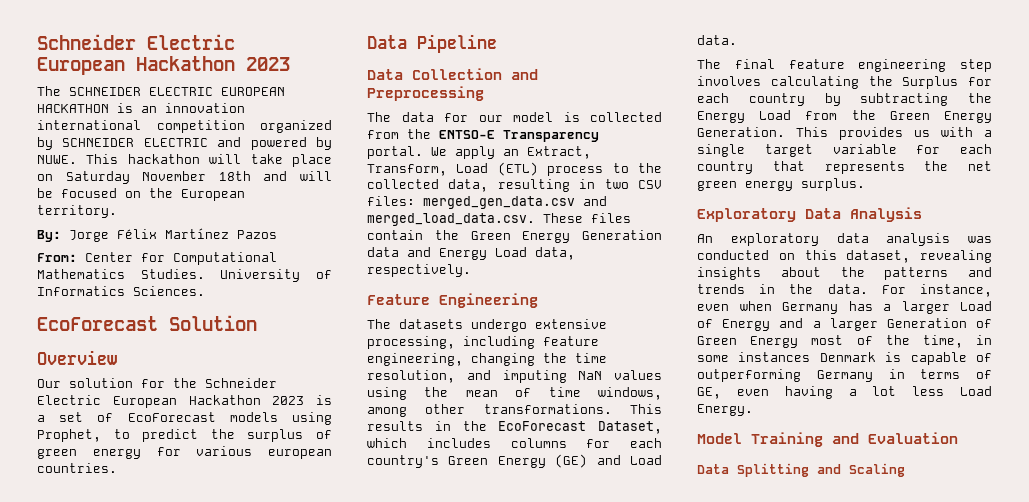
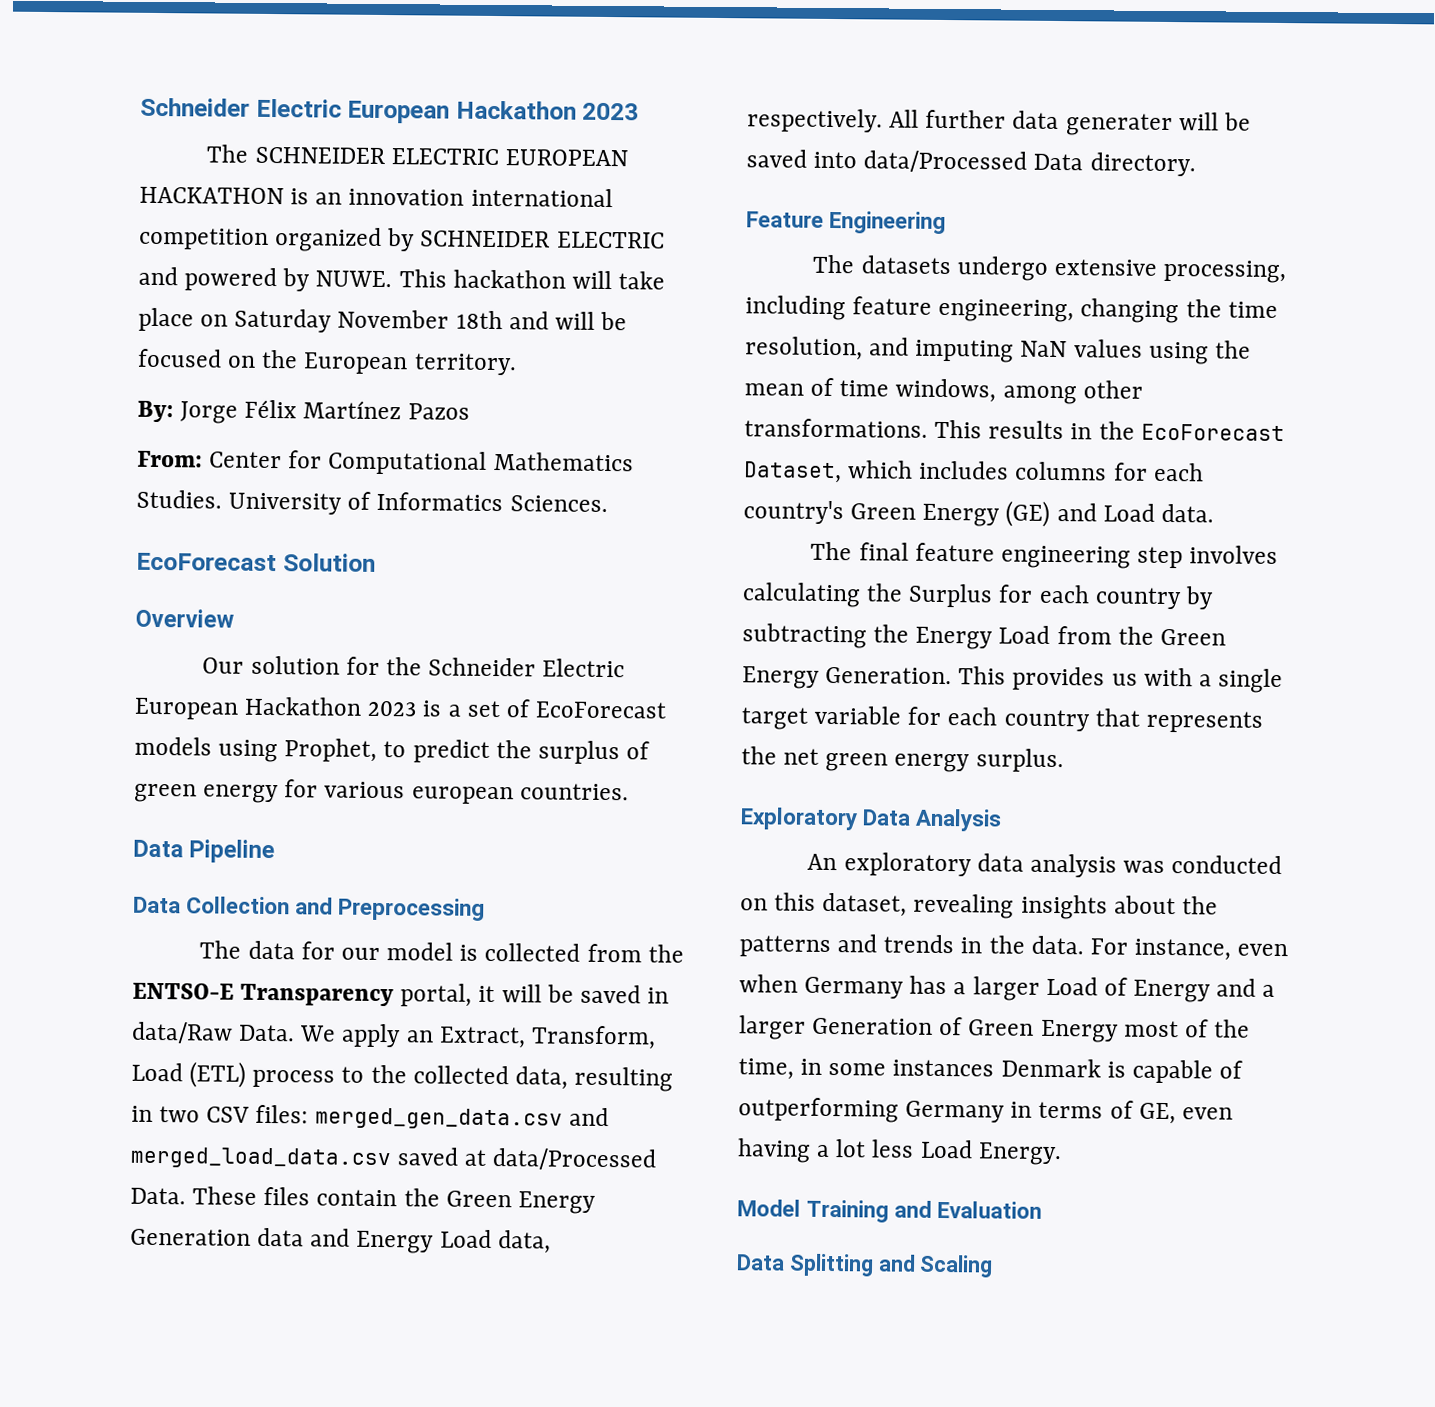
- The data for our model is collected from the ENTSO-E Transparency portal.
+ The data for our model is collected from the ENTSO-E Transparency portal, it will be saved in data/Raw Data.
- We apply an Extract, Transform, Load (ETL) process to the collected data, resulting in two CSV files: merged_gen_data.csv and merged_load_data.csv. These files contain the Green Energy Generation data and Energy Load data, respectively.
+ We apply an Extract, Transform, Load (ETL) process to the collected data, resulting in two CSV files: merged_gen_data.csv and merged_load_data.csv saved at data/Processed Data. These files contain the Green Energy Generation data and Energy Load data, respectively. All further data generater will be saved into data/Processed Data directory.

